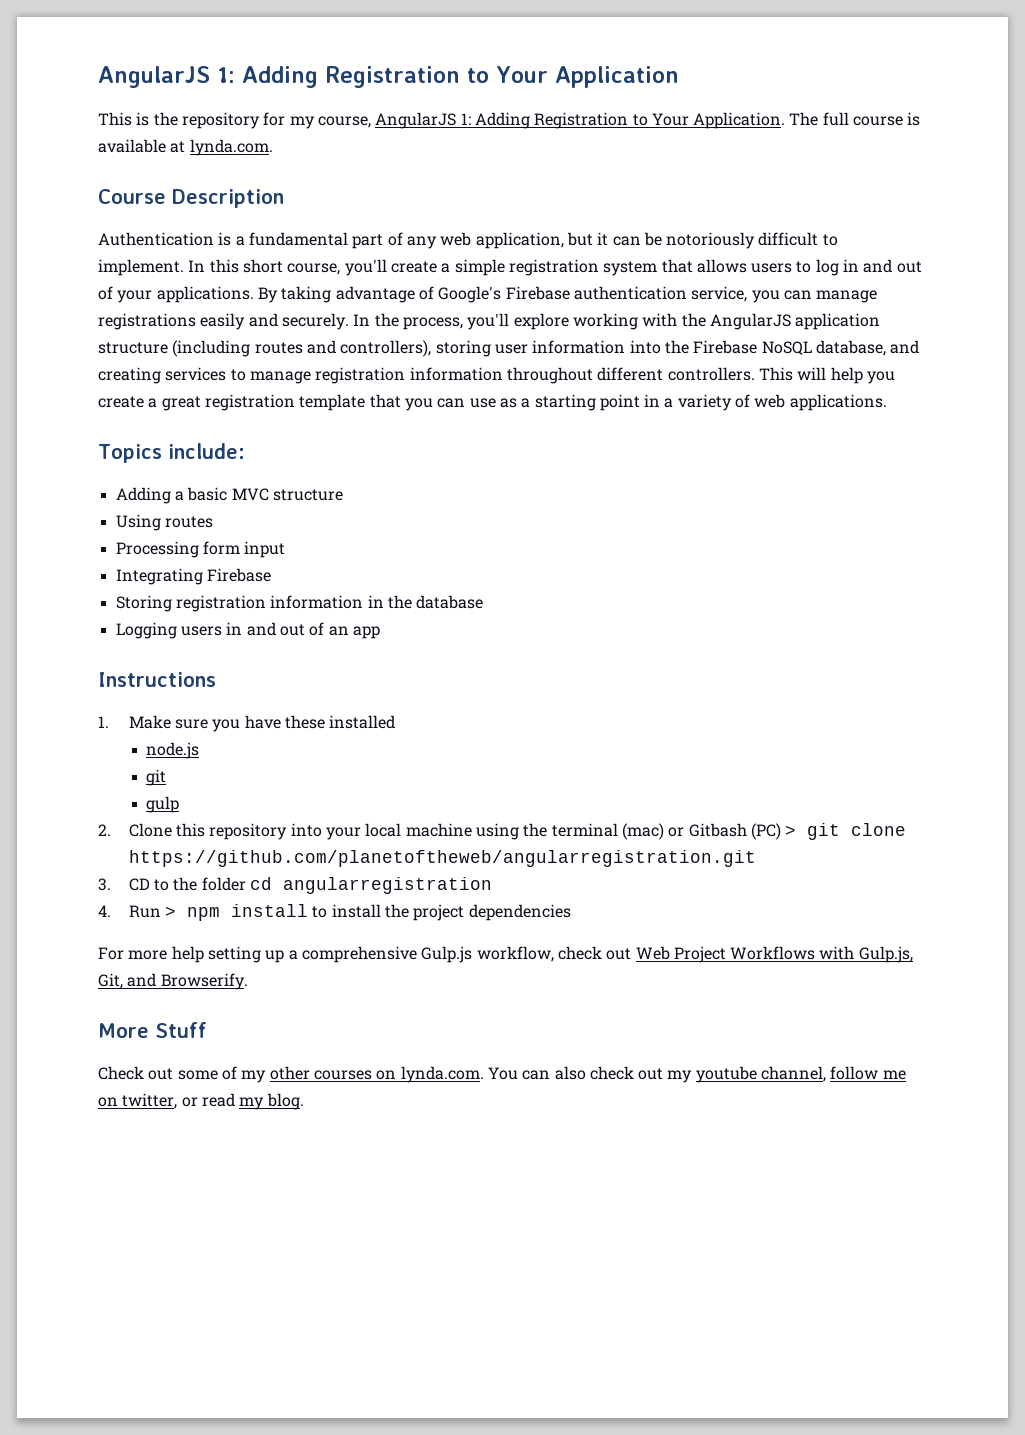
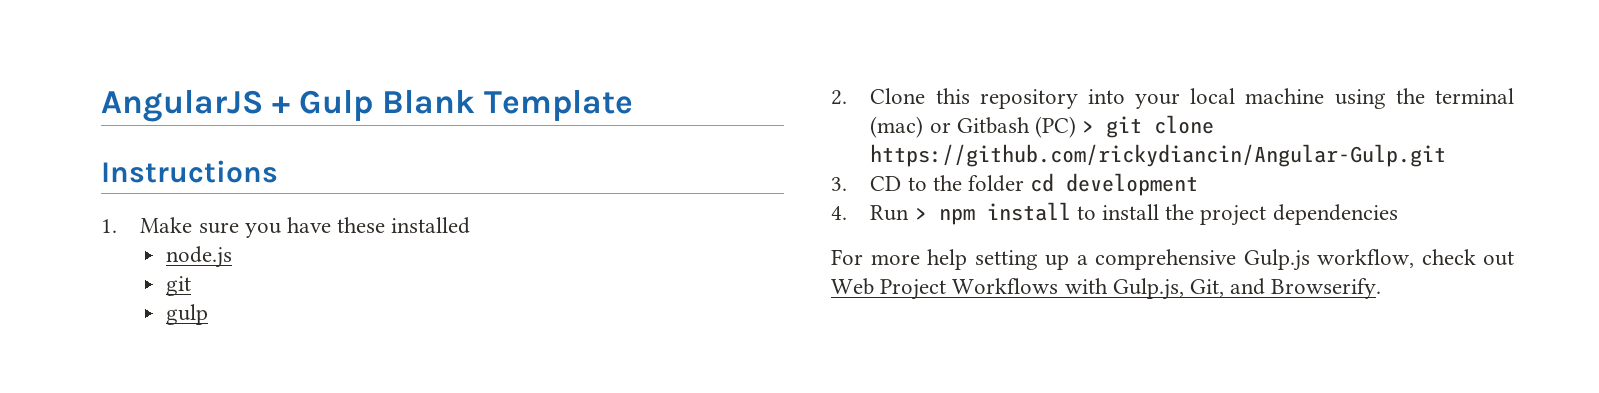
- AngularJS 1: Adding Registration to Your Application
- This is the repository for my course, AngularJS 1: Adding Registration to Your Application. The full course is available at lynda.com.
- Course Description
- Authentication is a fundamental part of any web application, but it can be notoriously difficult to implement. In this short course, you'll create a simple registration system that allows users to log in and out of your applications. By taking advantage of Google's Firebase authentication service, you can manage registrations easily and securely. In the process, you'll explore working with the AngularJS application structure (including routes and controllers), storing user information into the Firebase NoSQL database, and creating services to manage registration information throughout different controllers. This will help you create a great registration template that you can use as a starting point in a variety of web applications.
- Topics include:
- Adding a basic MVC structure
- Using routes
- Processing form input
- Integrating Firebase
- Storing registration information in the database
- Logging users in and out of an app
+ AngularJS + Gulp Blank Template
- 2. Clone this repository into your local machine using the terminal (mac) or Gitbash (PC) > git clone https://github.com/planetoftheweb/angularregistration.git
+ 2. Clone this repository into your local machine using the terminal (mac) or Gitbash (PC) > git clone https://github.com/rickydiancin/Angular-Gulp.git
- 3. CD to the folder cd angularregistration
+ 3. CD to the folder cd development
- More Stuff
- Check out some of my other courses on lynda.com. You can also check out my youtube channel, follow me on twitter, or read my blog.

